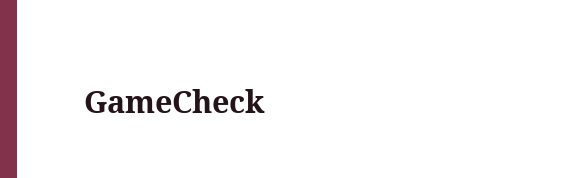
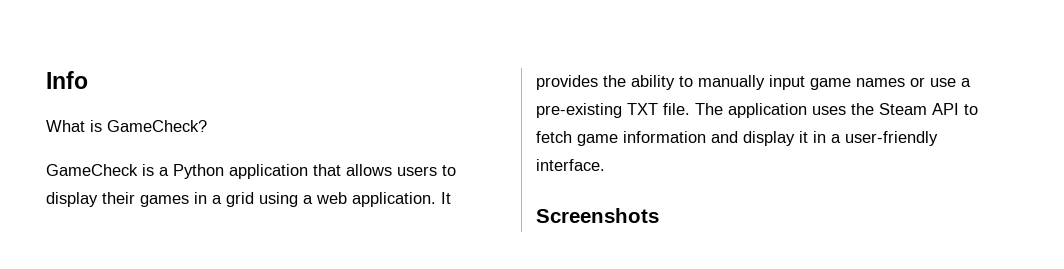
- GameCheck
+ Info
+ What is GameCheck?
+ GameCheck is a Python application that allows users to display their games in a grid using a web application. It provides the ability to manually input game names or use a pre-existing TXT file. The application uses the Steam API to fetch game information and display it in a user-friendly interface.
+ Screenshots

